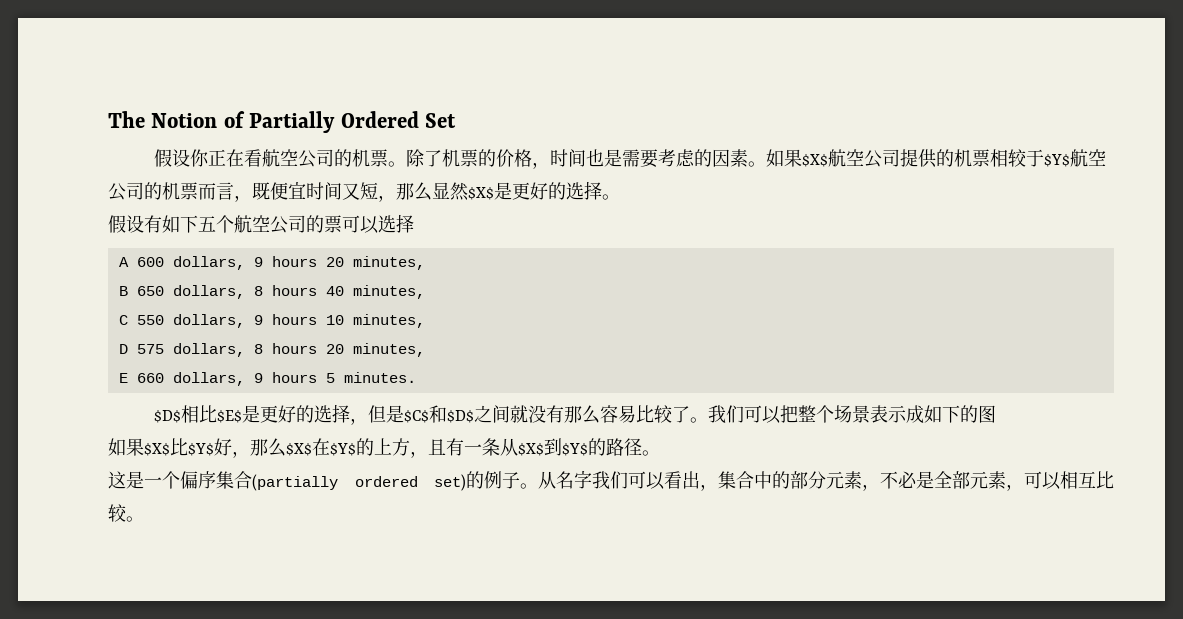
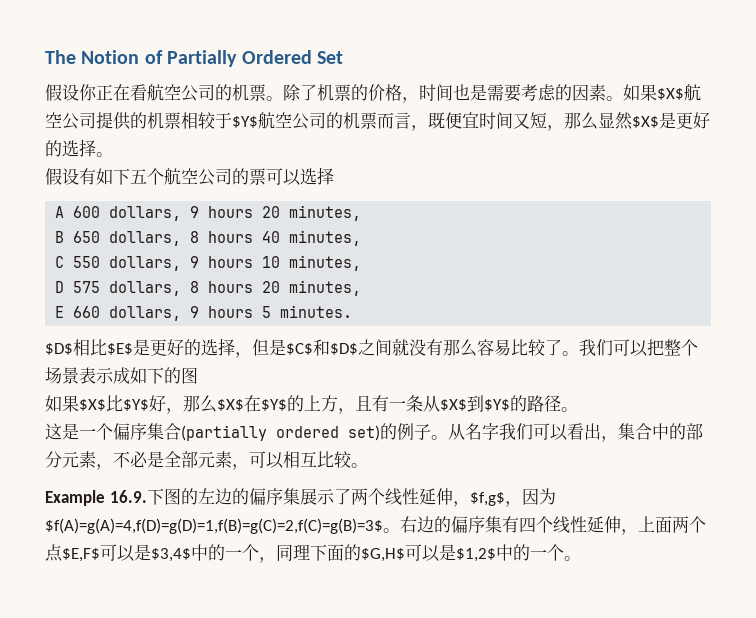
+ Example 16.9.下图的左边的偏序集展示了两个线性延伸，$f,g$，因为$f(A)=g(A)=4,f(D)=g(D)=1,f(B)=g(C)=2,f(C)=g(B)=3$。右边的偏序集有四个线性延伸，上面两个点$E,F$可以是$3,4$中的一个，同理下面的$G,H$可以是$1,2$中的一个。

